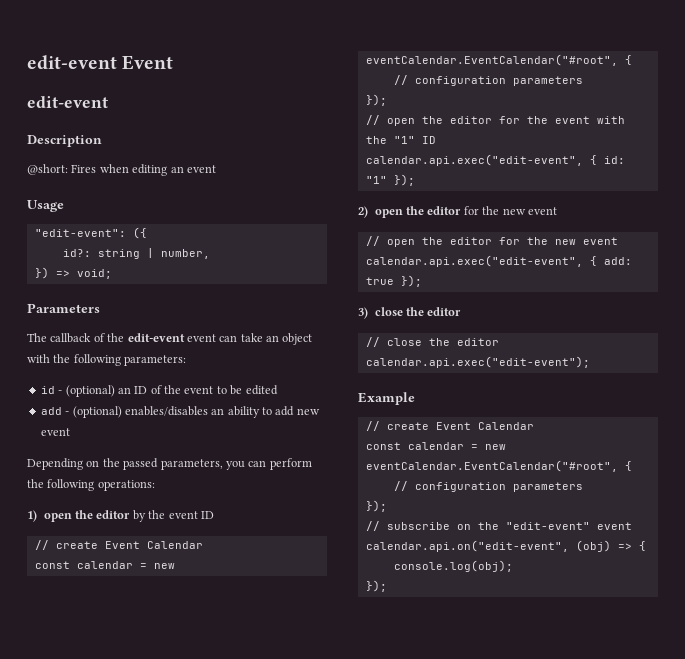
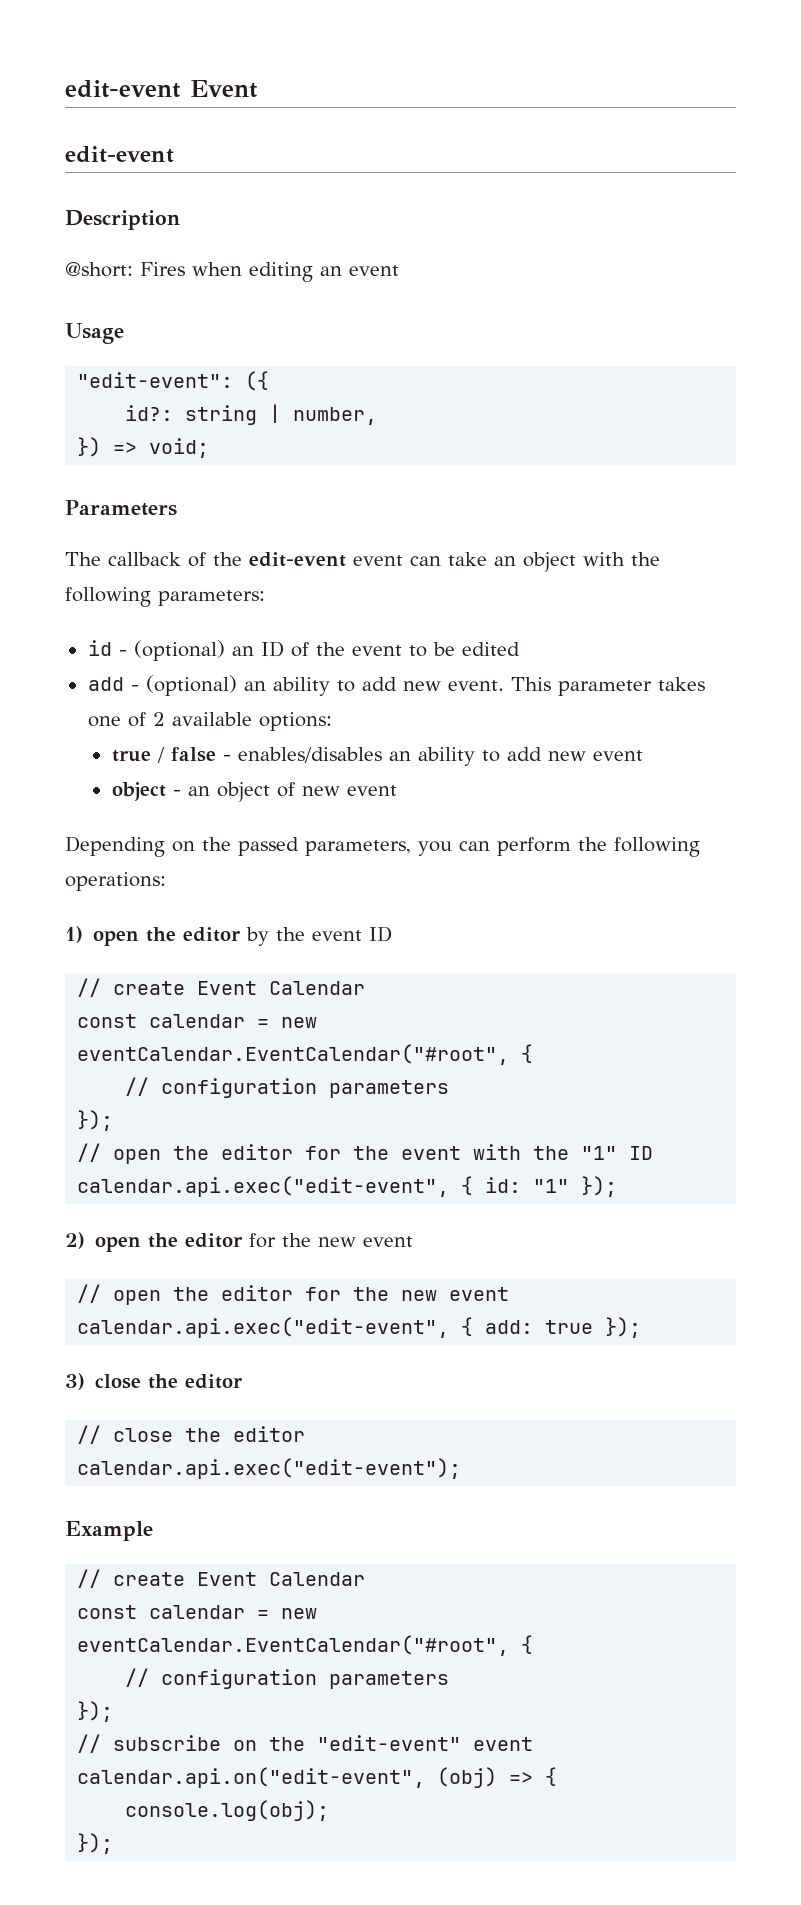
- add - (optional) enables/disables an ability to add new event
+ add - (optional) an ability to add new event. This parameter takes one of 2 available options:
+ true / false - enables/disables an ability to add new event
+ object - an object of new event

